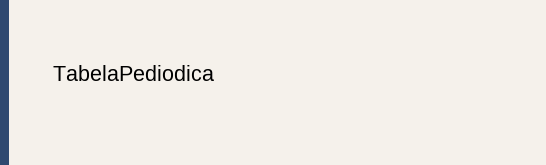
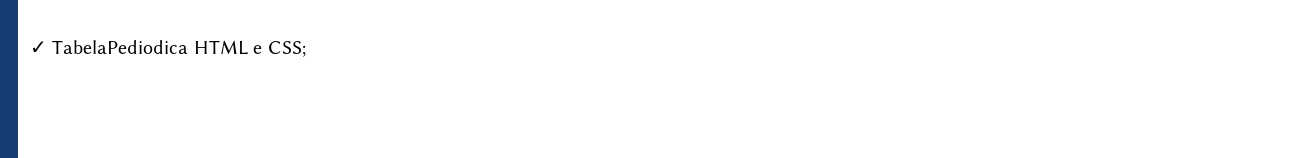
- TabelaPediodica
+ ✓ TabelaPediodica HTML e CSS;

